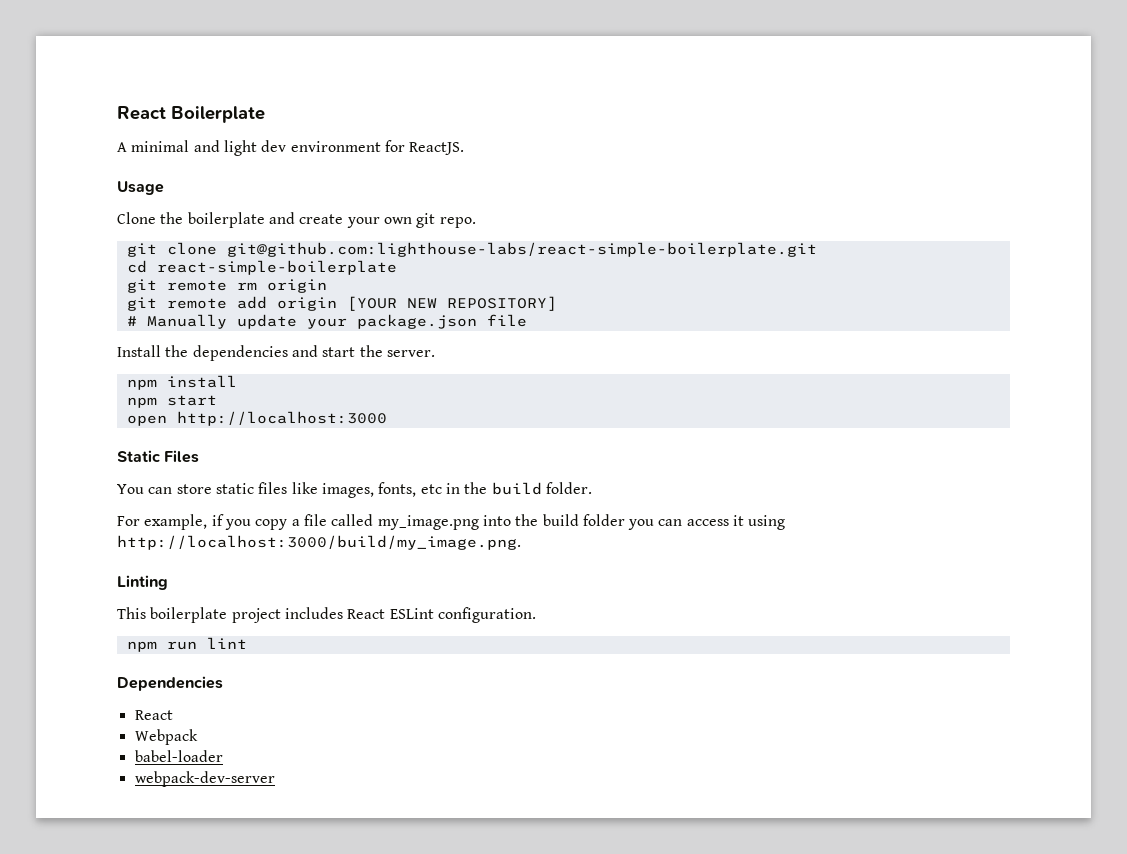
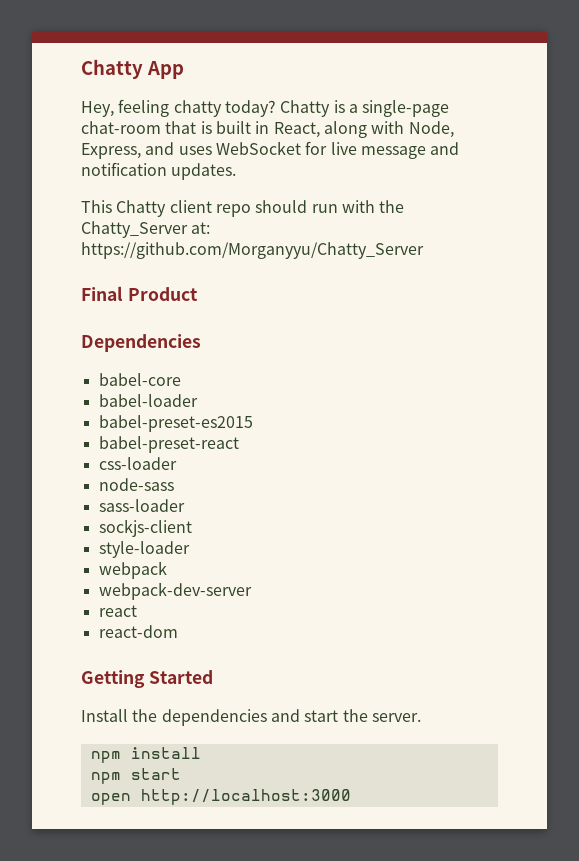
- React Boilerplate
- A minimal and light dev environment for ReactJS.
- Usage
- Clone the boilerplate and create your own git repo.
- git clone git@github.com:lighthouse-labs/react-simple-boilerplate.git
- cd react-simple-boilerplate
- git remote rm origin
- git remote add origin [YOUR NEW REPOSITORY]
- # Manually update your package.json file
+ Chatty App
+ Hey, feeling chatty today? Chatty is a single-page chat-room that is built in React, along with Node, Express, and uses WebSocket for live message and notification updates.
+ This Chatty client repo should run with the Chatty_Server at: https://github.com/Morganyyu/Chatty_Server
+ Final Product
+ Dependencies
+ babel-core
+ babel-loader
+ babel-preset-es2015
+ babel-preset-react
+ css-loader
+ node-sass
+ sass-loader
+ sockjs-client
+ style-loader
+ webpack
+ webpack-dev-server
+ react
+ react-dom
+ Getting Started
- Static Files
- You can store static files like images, fonts, etc in the build folder.
- For example, if you copy a file called my_image.png into the build folder you can access it using http://localhost:3000/build/my_image.png.
- Linting
- This boilerplate project includes React ESLint configuration.
- npm run lint
- Dependencies
- React
- Webpack
- babel-loader
- webpack-dev-server

